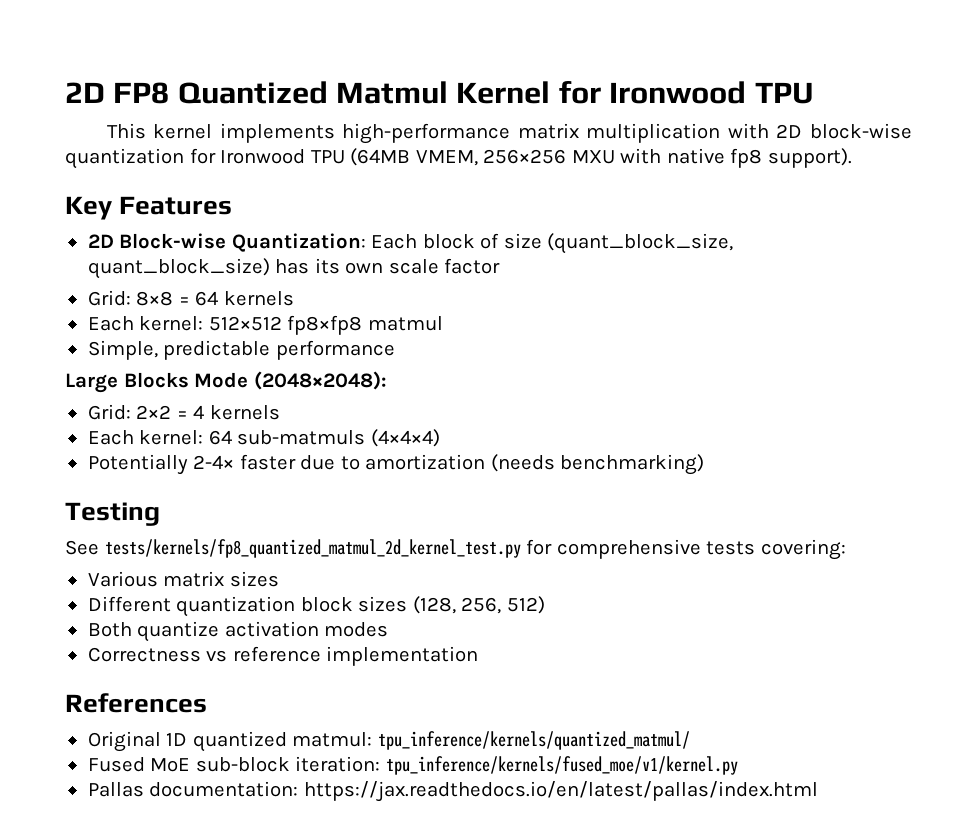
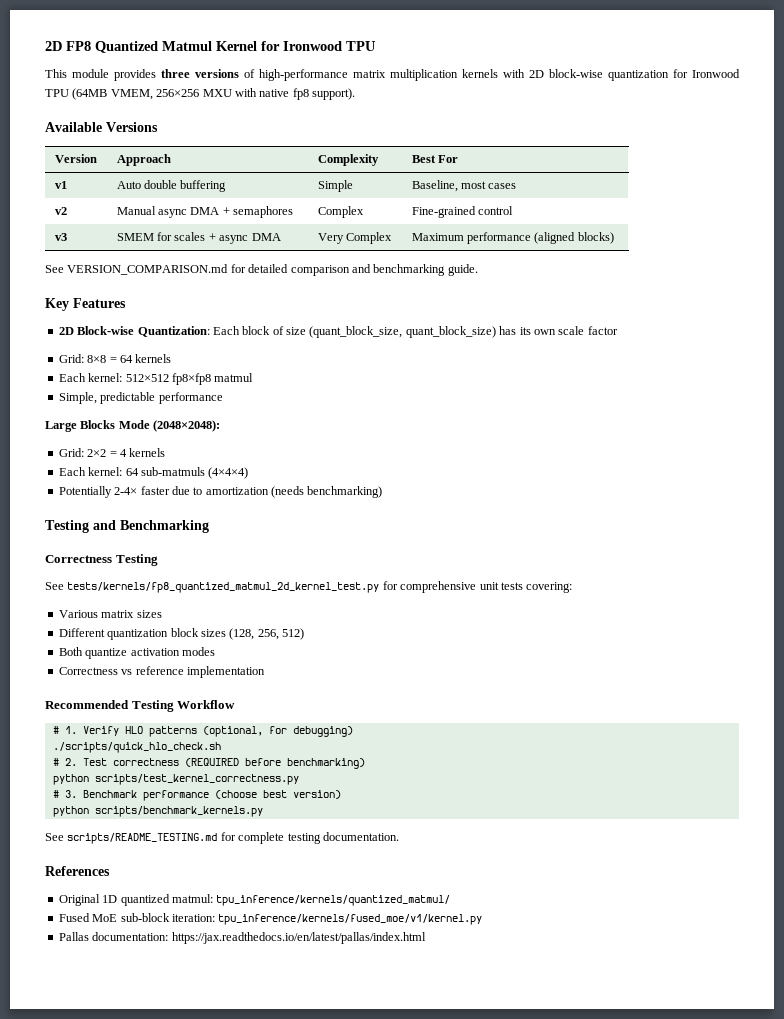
- This kernel implements high-performance matrix multiplication with 2D block-wise quantization for Ironwood TPU (64MB VMEM, 256×256 MXU with native fp8 support).
+ This module provides three versions of high-performance matrix multiplication kernels with 2D block-wise quantization for Ironwood TPU (64MB VMEM, 256×256 MXU with native fp8 support).
+ Available Versions
+ Version | Approach | Complexity | Best For
+ v1 | Auto double buffering | Simple | Baseline, most cases
+ v2 | Manual async DMA + semaphores | Complex | Fine-grained control
+ v3 | SMEM for scales + async DMA | Very Complex | Maximum performance (aligned blocks)
+ See VERSION_COMPARISON.md for detailed comparison and benchmarking guide.
- Testing
+ Testing and Benchmarking
+ Correctness Testing
- See tests/kernels/fp8_quantized_matmul_2d_kernel_test.py for comprehensive tests covering:
+ See tests/kernels/fp8_quantized_matmul_2d_kernel_test.py for comprehensive unit tests covering:
+ Recommended Testing Workflow
+ # 1. Verify HLO patterns (optional, for debugging)
+ ./scripts/quick_hlo_check.sh
+ # 2. Test correctness (REQUIRED before benchmarking)
+ python scripts/test_kernel_correctness.py
+ # 3. Benchmark performance (choose best version)
+ python scripts/benchmark_kernels.py
+ See scripts/README_TESTING.md for complete testing documentation.

